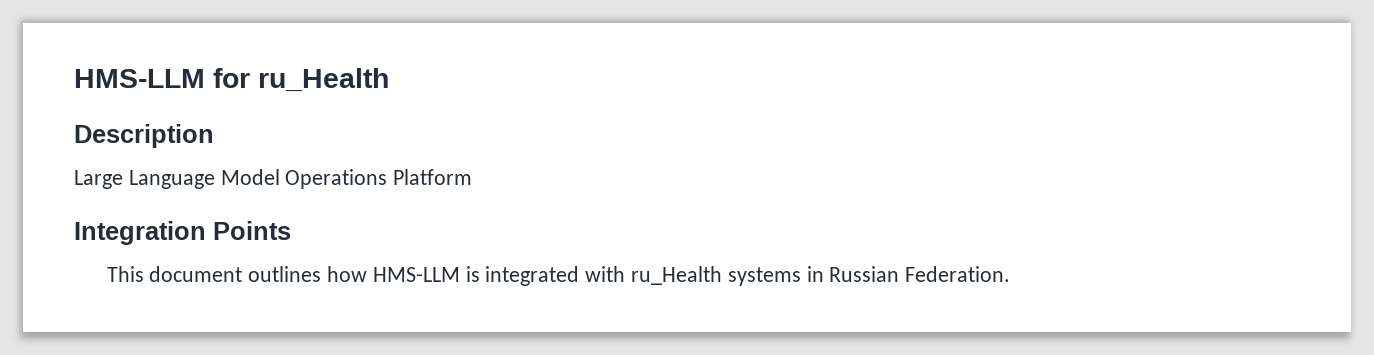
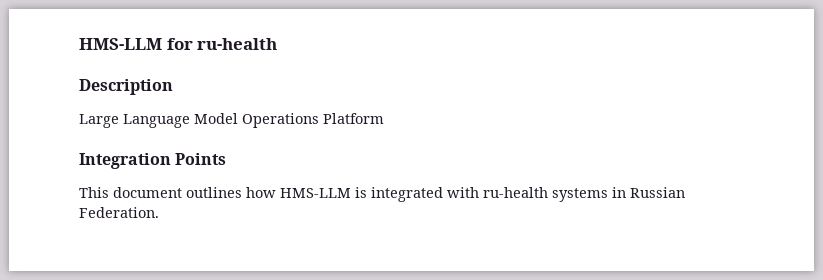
- HMS-LLM for ru_Health
+ HMS-LLM for ru-health
- This document outlines how HMS-LLM is integrated with ru_Health systems in Russian Federation.
+ This document outlines how HMS-LLM is integrated with ru-health systems in Russian Federation.

